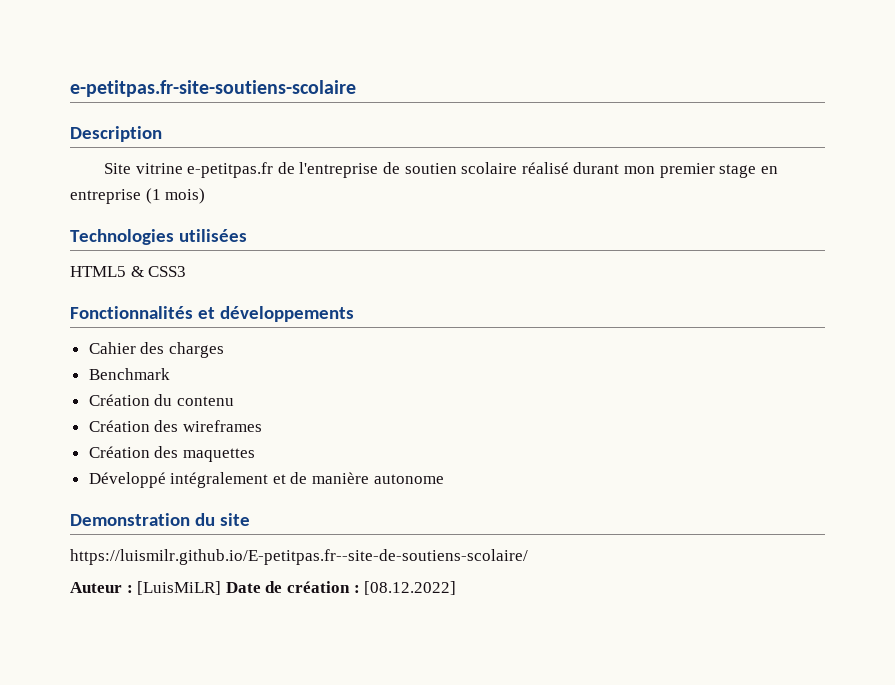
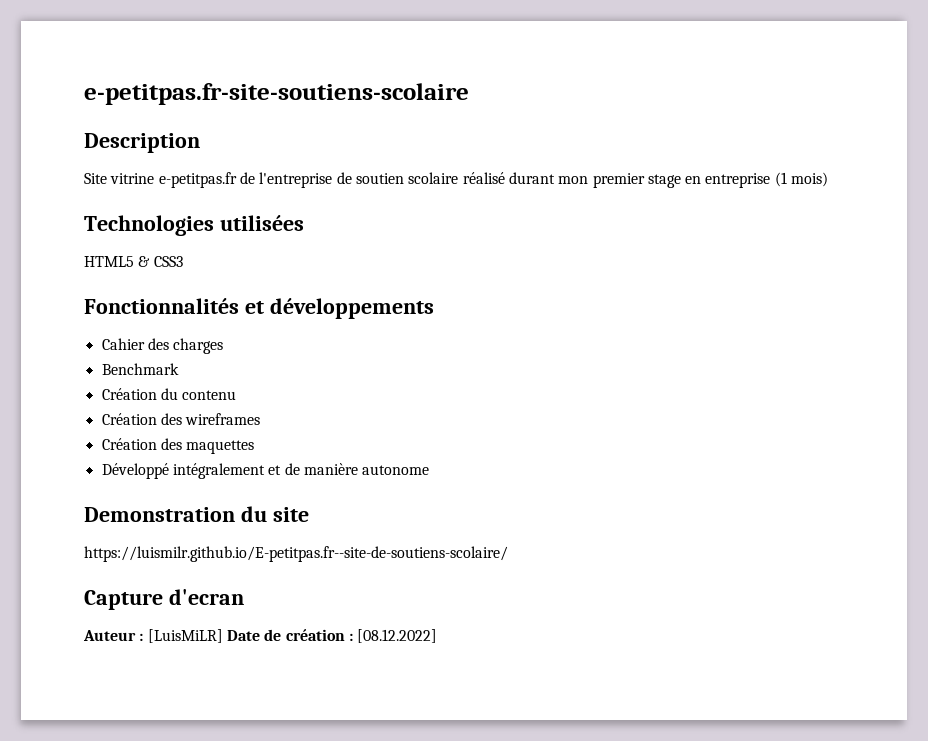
+ Capture d'ecran

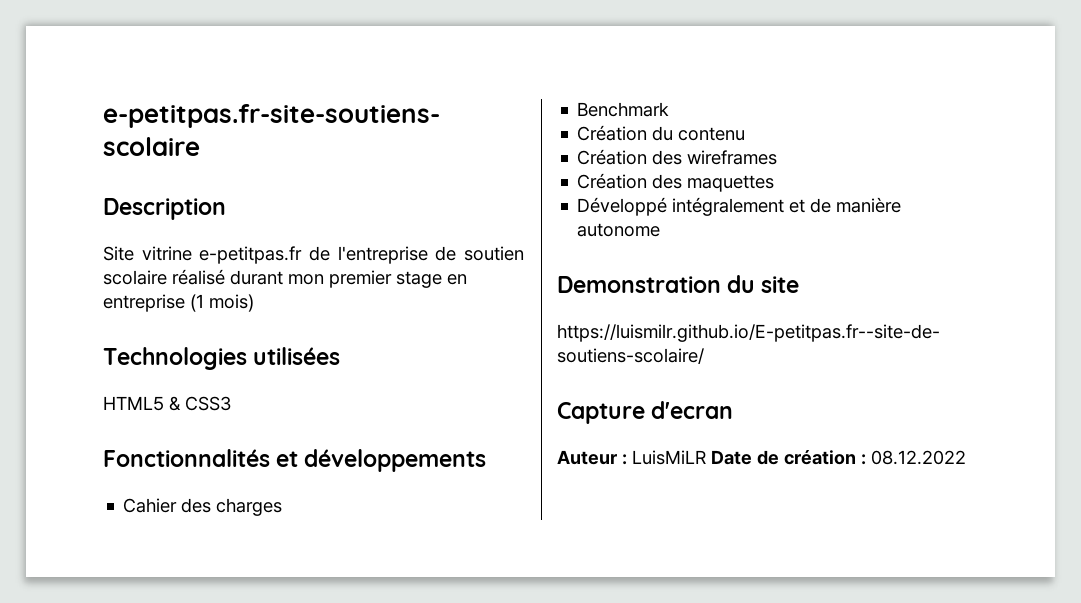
- Auteur : [LuisMiLR] Date de création : [08.12.2022]
+ Auteur : LuisMiLR Date de création : 08.12.2022

